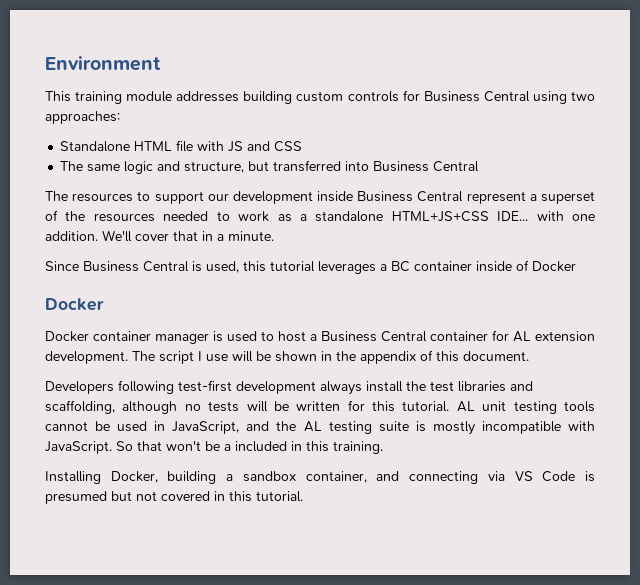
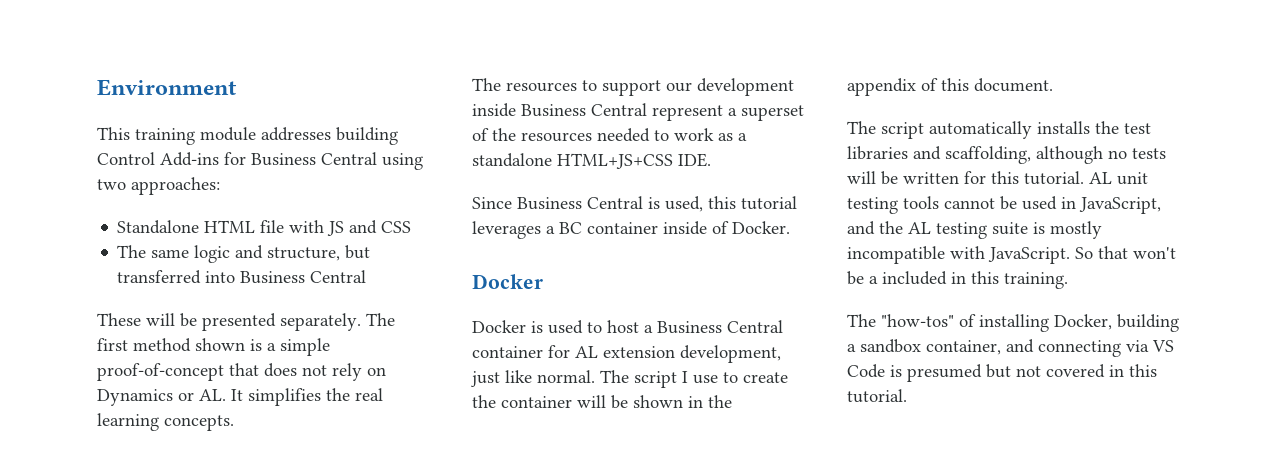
- This training module addresses building custom controls for Business Central using two approaches:
+ This training module addresses building Control Add-ins for Business Central using two approaches:
+ These will be presented separately. The first method shown is a simple proof-of-concept that does not rely on Dynamics or AL. It simplifies the real learning concepts.
- The resources to support our development inside Business Central represent a superset of the resources needed to work as a standalone HTML+JS+CSS IDE... with one addition. We'll cover that in a minute.
+ The resources to support our development inside Business Central represent a superset of the resources needed to work as a standalone HTML+JS+CSS IDE.
- Since Business Central is used, this tutorial leverages a BC container inside of Docker
+ Since Business Central is used, this tutorial leverages a BC container inside of Docker.
  Docker
- Docker container manager is used to host a Business Central container for AL extension development. The script I use will be shown in the appendix of this document.
+ Docker is used to host a Business Central container for AL extension development, just like normal. The script I use to create the container will be shown in the appendix of this document.
- Developers following test-first development always install the test libraries and scaffolding, although no tests will be written for this tutorial.
+ The script automatically installs the test libraries and scaffolding, although no tests will be written for this tutorial.
- Installing Docker, building a sandbox container, and connecting via VS Code is presumed but not covered in this tutorial.
+ The "how-tos" of installing Docker, building a sandbox container, and connecting via VS Code is presumed but not covered in this tutorial.

